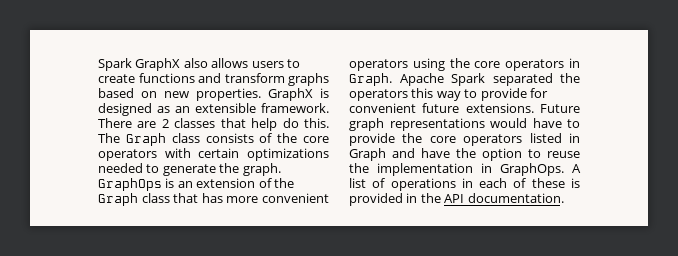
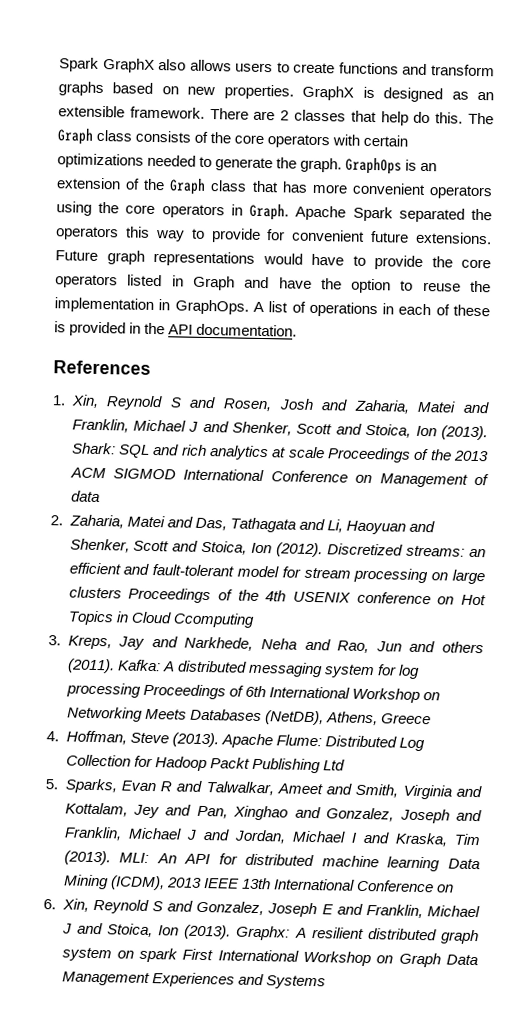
+ References
+ 1. Xin, Reynold S and Rosen, Josh and Zaharia, Matei and Franklin, Michael J and Shenker, Scott and Stoica, Ion (2013). Shark: SQL and rich analytics at scale Proceedings of the 2013 ACM SIGMOD International Conference on Management of data
+ 2. Zaharia, Matei and Das, Tathagata and Li, Haoyuan and Shenker, Scott and Stoica, Ion (2012). Discretized streams: an efficient and fault-tolerant model for stream processing on large clusters Proceedings of the 4th USENIX conference on Hot Topics in Cloud Ccomputing
+ 3. Kreps, Jay and Narkhede, Neha and Rao, Jun and others (2011). Kafka: A distributed messaging system for log processing Proceedings of 6th International Workshop on Networking Meets Databases (NetDB), Athens, Greece
+ 4. Hoffman, Steve (2013). Apache Flume: Distributed Log Collection for Hadoop Packt Publishing Ltd
+ 5. Sparks, Evan R and Talwalkar, Ameet and Smith, Virginia and Kottalam, Jey and Pan, Xinghao and Gonzalez, Joseph and Franklin, Michael J and Jordan, Michael I and Kraska, Tim (2013). MLI: An API for distributed machine learning Data Mining (ICDM), 2013 IEEE 13th International Conference on
+ 6. Xin, Reynold S and Gonzalez, Joseph E and Franklin, Michael J and Stoica, Ion (2013). Graphx: A resilient distributed graph system on spark First International Workshop on Graph Data Management Experiences and Systems

